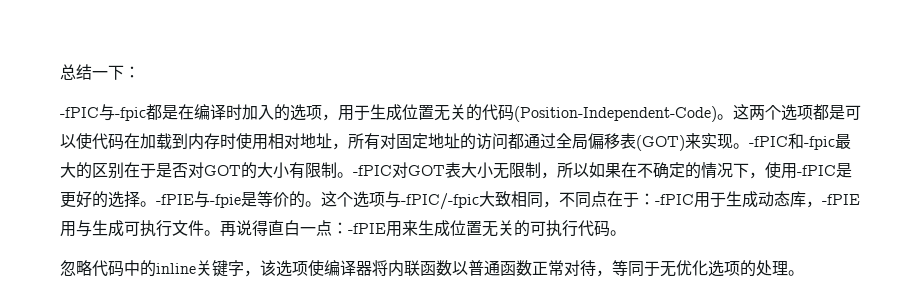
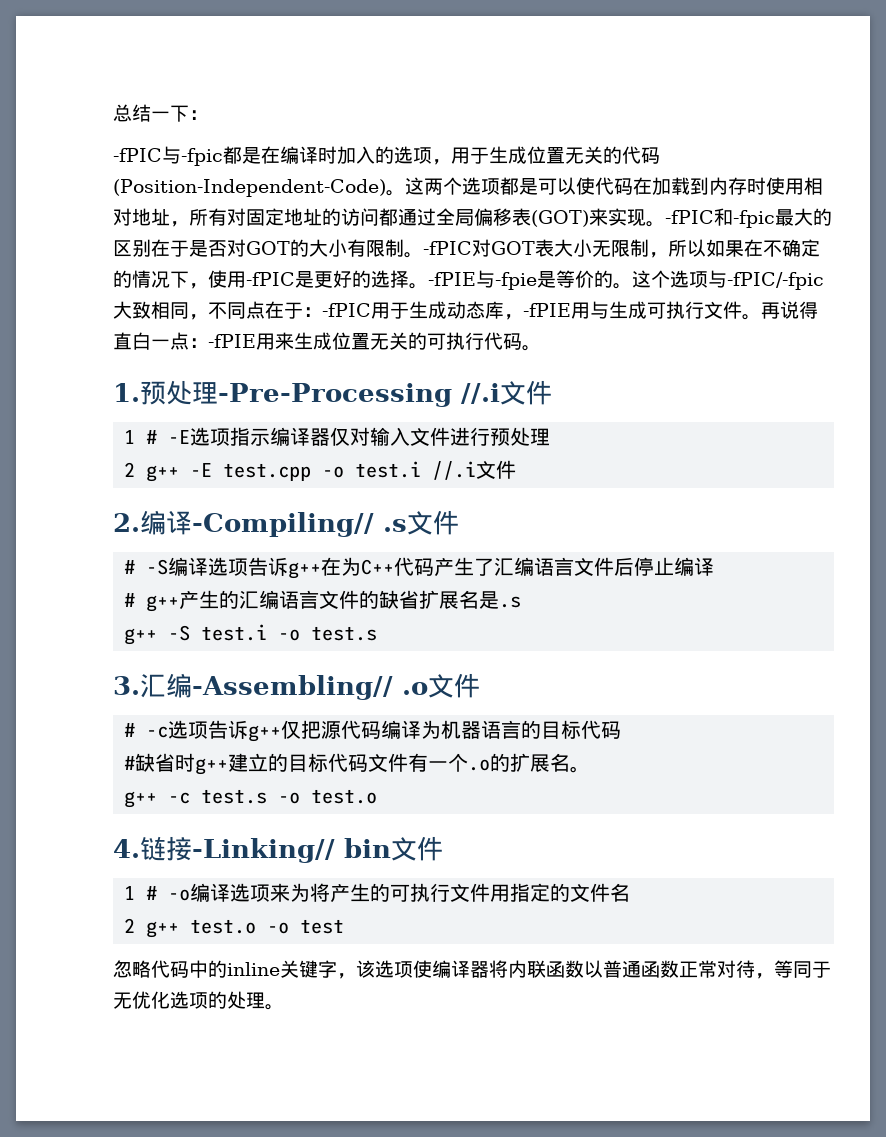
+ 1.预处理-Pre-Processing //.i文件
+ 1 # -E选项指示编译器仅对输入文件进行预处理
+ 2 g++ -E test.cpp -o test.i //.i文件
+ 2.编译-Compiling// .s文件
+ # -S编译选项告诉g++在为C++代码产生了汇编语言文件后停止编译
+ # g++产生的汇编语言文件的缺省扩展名是.s
+ g++ -S test.i -o test.s
+ 3.汇编-Assembling// .o文件
+ # -c选项告诉g++仅把源代码编译为机器语言的目标代码
+ #缺省时g++建立的目标代码文件有一个.o的扩展名。
+ g++ -c test.s -o test.o
+ 4.链接-Linking// bin文件
+ 1 # -o编译选项来为将产生的可执行文件用指定的文件名
+ 2 g++ test.o -o test

